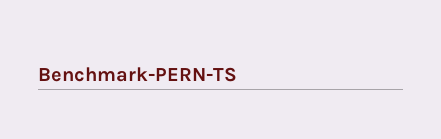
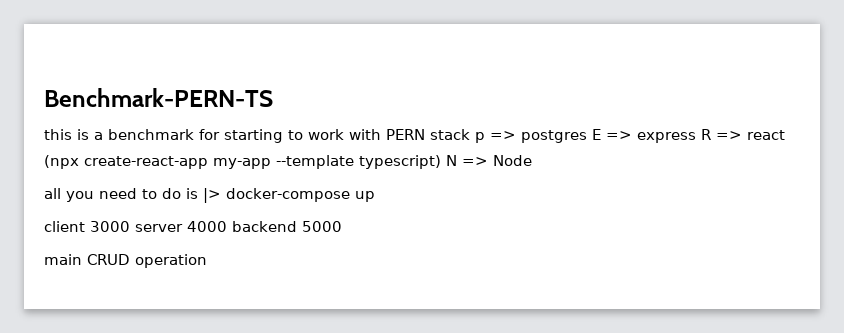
+ this is a benchmark for starting to work with PERN stack p => postgres E => express R => react (npx create-react-app my-app --template typescript) N => Node
+ all you need to do is |> docker-compose up
+ client 3000 server 4000 backend 5000
+ main CRUD operation

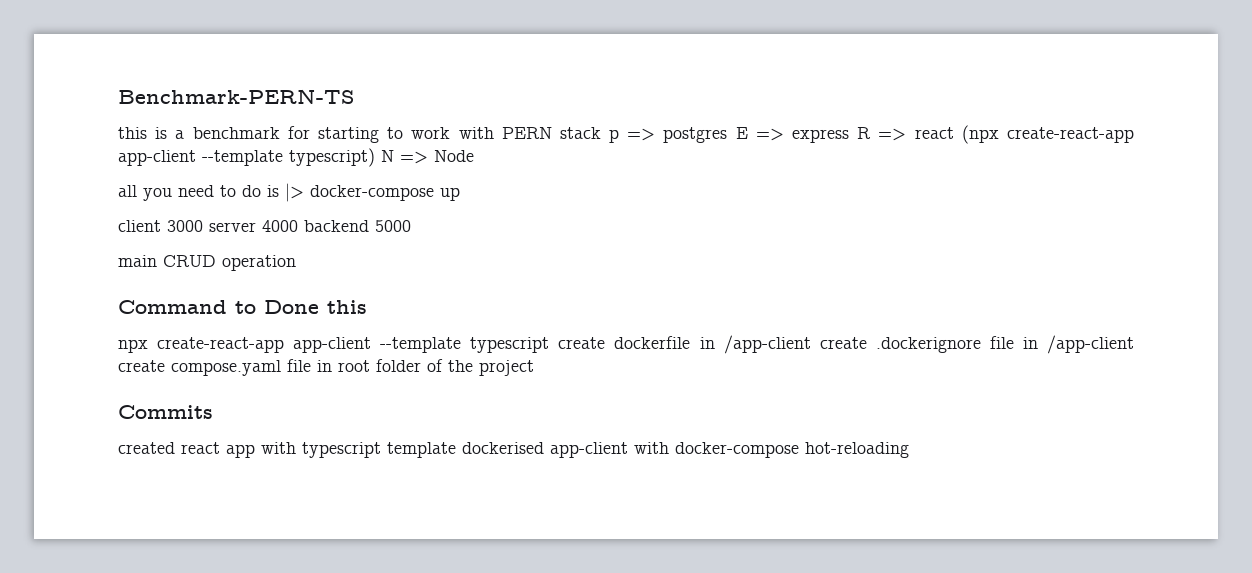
- this is a benchmark for starting to work with PERN stack p => postgres E => express R => react (npx create-react-app my-app --template typescript) N => Node
+ this is a benchmark for starting to work with PERN stack p => postgres E => express R => react (npx create-react-app app-client --template typescript) N => Node
+ Command to Done this
+ npx create-react-app app-client --template typescript create dockerfile in /app-client create .dockerignore file in /app-client create compose.yaml file in root folder of the project
+ Commits
+ created react app with typescript template dockerised app-client with docker-compose hot-reloading

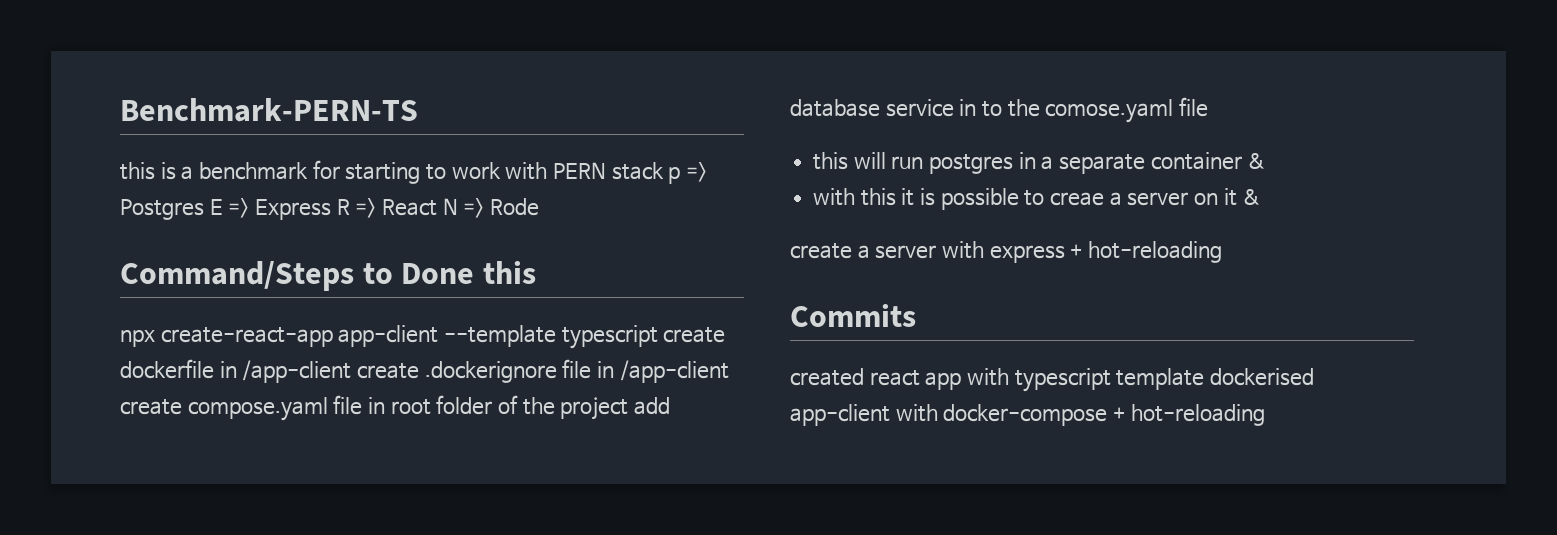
- this is a benchmark for starting to work with PERN stack p => postgres E => express R => react (npx create-react-app app-client --template typescript) N => Node
- all you need to do is |> docker-compose up
- client 3000 server 4000 backend 5000
- main CRUD operation
- Command to Done this
+ this is a benchmark for starting to work with PERN stack p => Postgres E => Express R => React N => Rode
+ Command/Steps to Done this
- npx create-react-app app-client --template typescript create dockerfile in /app-client create .dockerignore file in /app-client create compose.yaml file in root folder of the project
+ npx create-react-app app-client --template typescript create dockerfile in /app-client create .dockerignore file in /app-client create compose.yaml file in root folder of the project add database service in to the comose.yaml file
+ this will run postgres in a separate container &
+ with this it is possible to creae a server on it &
+ create a server with express + hot-reloading
- created react app with typescript template dockerised app-client with docker-compose hot-reloading
+ created react app with typescript template dockerised app-client with docker-compose + hot-reloading

